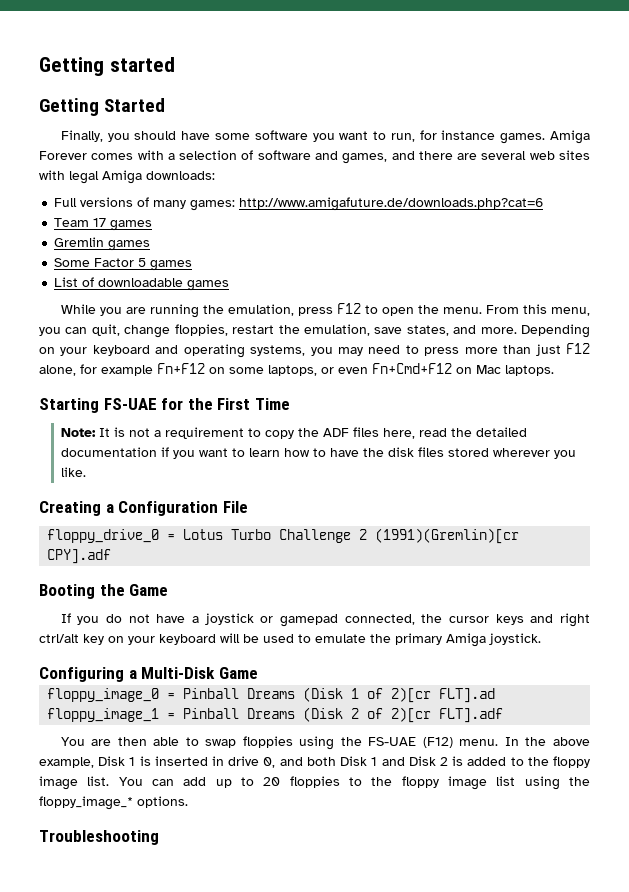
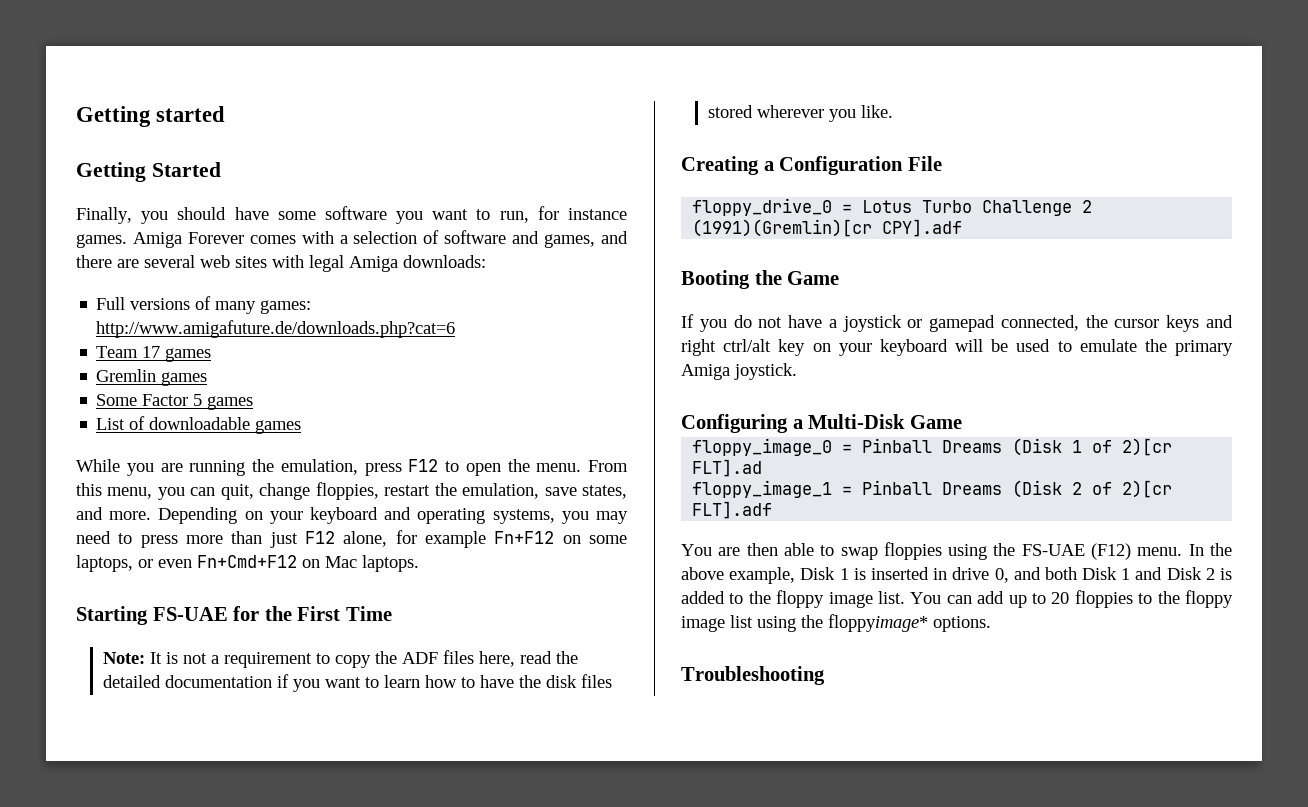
- You can add up to 20 floppies to the floppy image list using the floppy_image_* options.
+ You can add up to 20 floppies to the floppy image list using the floppyimage* options.

